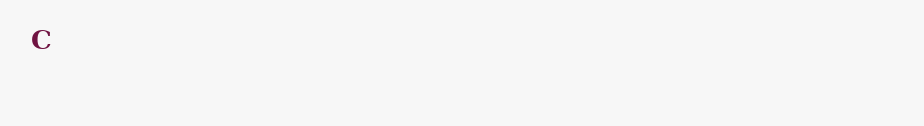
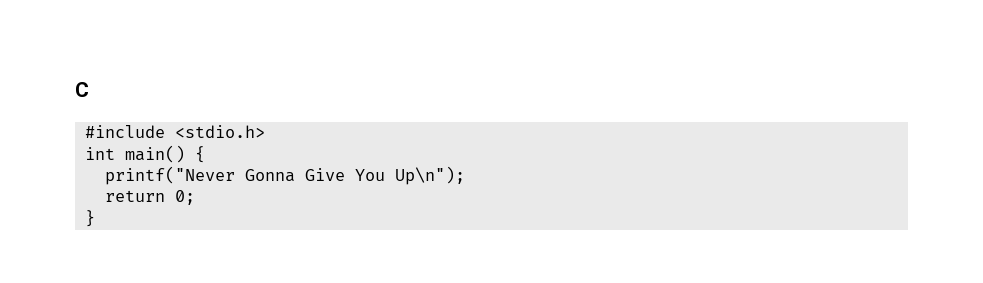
+ #include <stdio.h>
+ int main() {
+ printf("Never Gonna Give You Up\n");
+ return 0;
+ }

